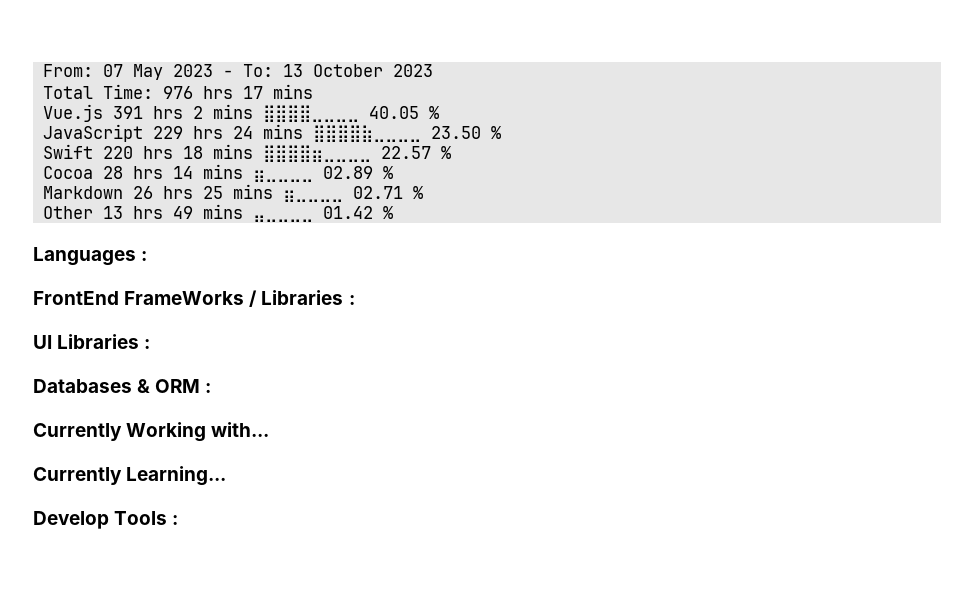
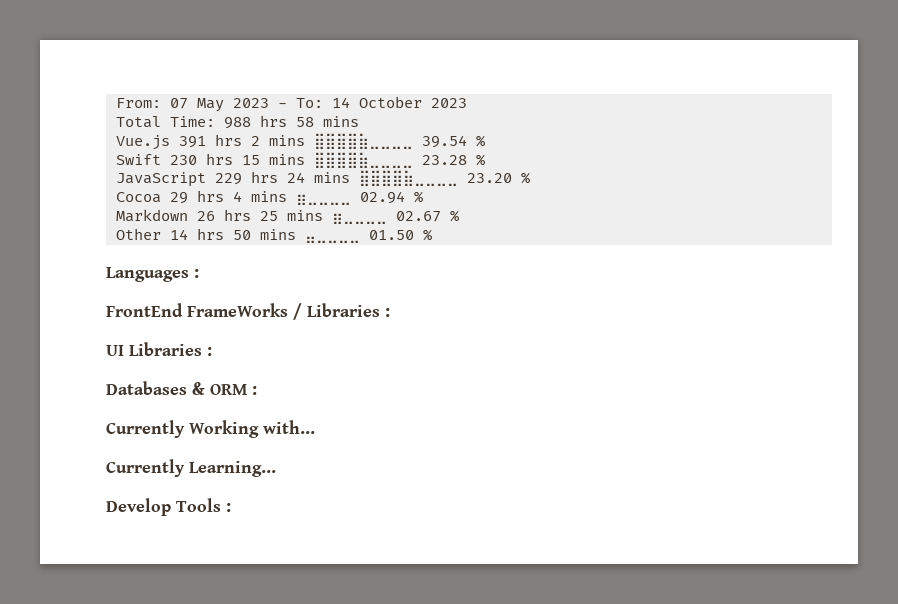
- From: 07 May 2023 - To: 13 October 2023
+ From: 07 May 2023 - To: 14 October 2023
- Total Time: 976 hrs 17 mins
+ Total Time: 988 hrs 58 mins
- Vue.js 391 hrs 2 mins ⣿⣿⣿⣿⣀⣀⣀⣀ 40.05 %
+ Vue.js 391 hrs 2 mins ⣿⣿⣿⣿⣷⣀⣀⣀⣀ 39.54 %
+ Swift 230 hrs 15 mins ⣿⣿⣿⣿⣷⣀⣀⣀⣀ 23.28 %
- JavaScript 229 hrs 24 mins ⣿⣿⣿⣿⣷⣀⣀⣀⣀ 23.50 %
- Swift 220 hrs 18 mins ⣿⣿⣿⣿⣶⣀⣀⣀⣀ 22.57 %
+ JavaScript 229 hrs 24 mins ⣿⣿⣿⣿⣷⣀⣀⣀⣀ 23.20 %
- Cocoa 28 hrs 14 mins ⣶⣀⣀⣀⣀ 02.89 %
+ Cocoa 29 hrs 4 mins ⣶⣀⣀⣀⣀ 02.94 %
- Markdown 26 hrs 25 mins ⣶⣀⣀⣀⣀ 02.71 %
+ Markdown 26 hrs 25 mins ⣶⣀⣀⣀⣀ 02.67 %
- Other 13 hrs 49 mins ⣤⣀⣀⣀⣀ 01.42 %
+ Other 14 hrs 50 mins ⣤⣀⣀⣀⣀ 01.50 %

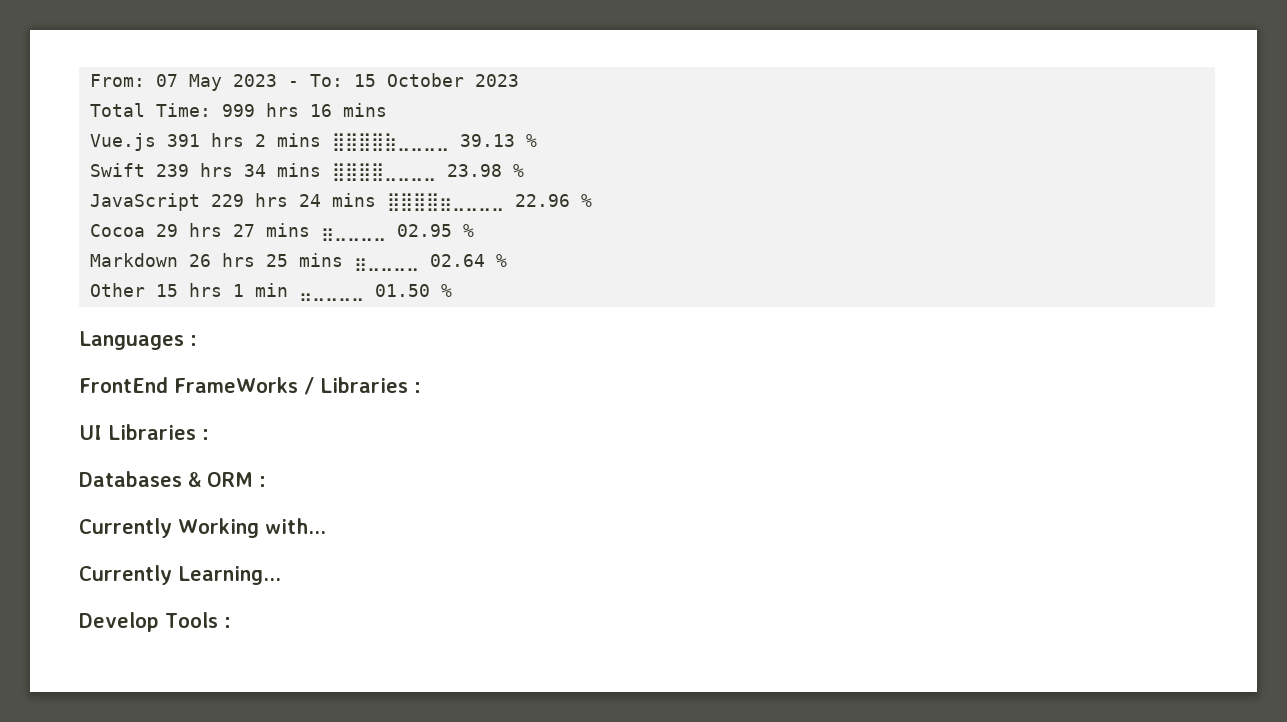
- From: 07 May 2023 - To: 14 October 2023
+ From: 07 May 2023 - To: 15 October 2023
- Total Time: 988 hrs 58 mins
+ Total Time: 999 hrs 16 mins
- Vue.js 391 hrs 2 mins ⣿⣿⣿⣿⣷⣀⣀⣀⣀ 39.54 %
+ Vue.js 391 hrs 2 mins ⣿⣿⣿⣿⣷⣀⣀⣀⣀ 39.13 %
- Swift 230 hrs 15 mins ⣿⣿⣿⣿⣷⣀⣀⣀⣀ 23.28 %
+ Swift 239 hrs 34 mins ⣿⣿⣿⣿⣀⣀⣀⣀ 23.98 %
- JavaScript 229 hrs 24 mins ⣿⣿⣿⣿⣷⣀⣀⣀⣀ 23.20 %
+ JavaScript 229 hrs 24 mins ⣿⣿⣿⣿⣶⣀⣀⣀⣀ 22.96 %
- Cocoa 29 hrs 4 mins ⣶⣀⣀⣀⣀ 02.94 %
+ Cocoa 29 hrs 27 mins ⣶⣀⣀⣀⣀ 02.95 %
- Markdown 26 hrs 25 mins ⣶⣀⣀⣀⣀ 02.67 %
+ Markdown 26 hrs 25 mins ⣶⣀⣀⣀⣀ 02.64 %
- Other 14 hrs 50 mins ⣤⣀⣀⣀⣀ 01.50 %
+ Other 15 hrs 1 min ⣤⣀⣀⣀⣀ 01.50 %

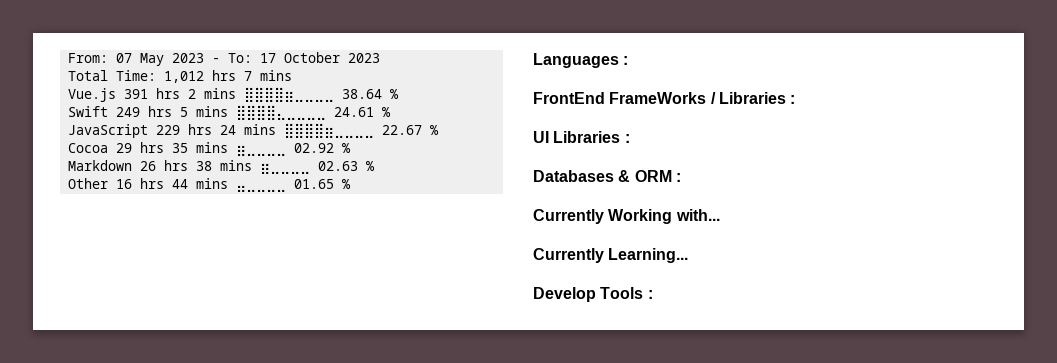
- From: 07 May 2023 - To: 15 October 2023
+ From: 07 May 2023 - To: 17 October 2023
- Total Time: 999 hrs 16 mins
+ Total Time: 1,012 hrs 7 mins
- Vue.js 391 hrs 2 mins ⣿⣿⣿⣿⣷⣀⣀⣀⣀ 39.13 %
+ Vue.js 391 hrs 2 mins ⣿⣿⣿⣿⣶⣀⣀⣀⣀ 38.64 %
- Swift 239 hrs 34 mins ⣿⣿⣿⣿⣀⣀⣀⣀ 23.98 %
+ Swift 249 hrs 5 mins ⣿⣿⣿⣿⣄⣀⣀⣀⣀ 24.61 %
- JavaScript 229 hrs 24 mins ⣿⣿⣿⣿⣶⣀⣀⣀⣀ 22.96 %
+ JavaScript 229 hrs 24 mins ⣿⣿⣿⣿⣶⣀⣀⣀⣀ 22.67 %
- Cocoa 29 hrs 27 mins ⣶⣀⣀⣀⣀ 02.95 %
+ Cocoa 29 hrs 35 mins ⣶⣀⣀⣀⣀ 02.92 %
- Markdown 26 hrs 25 mins ⣶⣀⣀⣀⣀ 02.64 %
+ Markdown 26 hrs 38 mins ⣶⣀⣀⣀⣀ 02.63 %
- Other 15 hrs 1 min ⣤⣀⣀⣀⣀ 01.50 %
+ Other 16 hrs 44 mins ⣤⣀⣀⣀⣀ 01.65 %

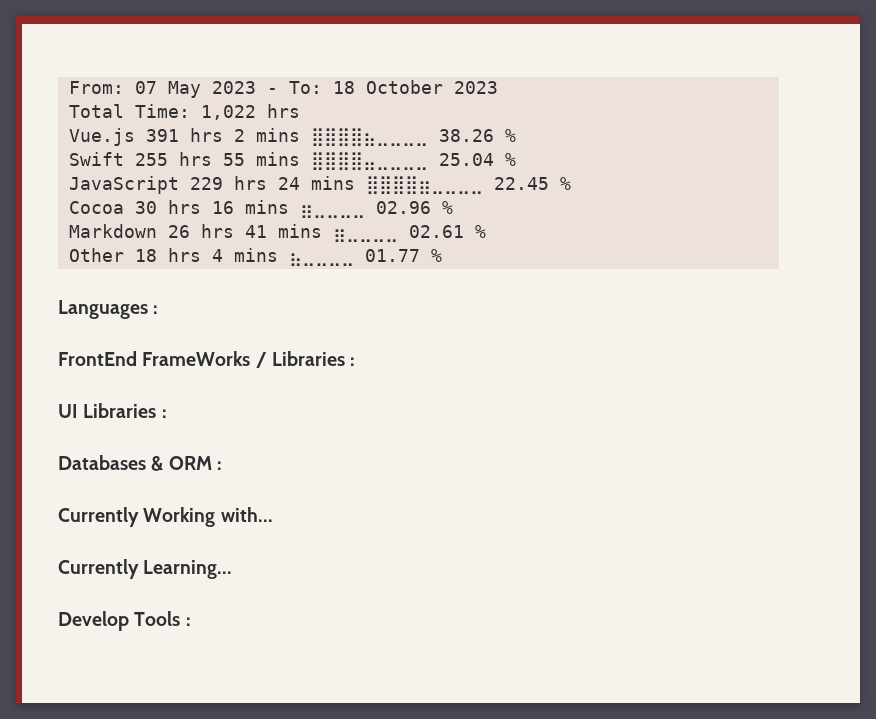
- From: 07 May 2023 - To: 17 October 2023
+ From: 07 May 2023 - To: 18 October 2023
- Total Time: 1,012 hrs 7 mins
+ Total Time: 1,022 hrs
- Vue.js 391 hrs 2 mins ⣿⣿⣿⣿⣶⣀⣀⣀⣀ 38.64 %
+ Vue.js 391 hrs 2 mins ⣿⣿⣿⣿⣦⣀⣀⣀⣀ 38.26 %
- Swift 249 hrs 5 mins ⣿⣿⣿⣿⣄⣀⣀⣀⣀ 24.61 %
+ Swift 255 hrs 55 mins ⣿⣿⣿⣿⣤⣀⣀⣀⣀ 25.04 %
- JavaScript 229 hrs 24 mins ⣿⣿⣿⣿⣶⣀⣀⣀⣀ 22.67 %
+ JavaScript 229 hrs 24 mins ⣿⣿⣿⣿⣶⣀⣀⣀⣀ 22.45 %
- Cocoa 29 hrs 35 mins ⣶⣀⣀⣀⣀ 02.92 %
+ Cocoa 30 hrs 16 mins ⣶⣀⣀⣀⣀ 02.96 %
- Markdown 26 hrs 38 mins ⣶⣀⣀⣀⣀ 02.63 %
+ Markdown 26 hrs 41 mins ⣶⣀⣀⣀⣀ 02.61 %
- Other 16 hrs 44 mins ⣤⣀⣀⣀⣀ 01.65 %
+ Other 18 hrs 4 mins ⣦⣀⣀⣀⣀ 01.77 %

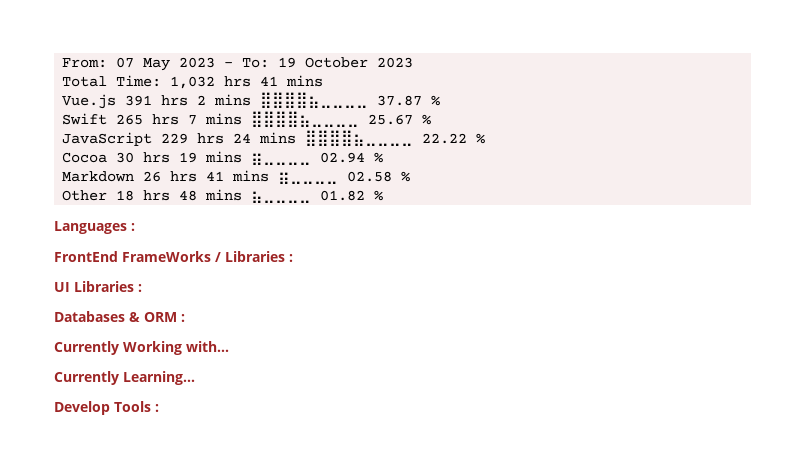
- From: 07 May 2023 - To: 18 October 2023
+ From: 07 May 2023 - To: 19 October 2023
- Total Time: 1,022 hrs
+ Total Time: 1,032 hrs 41 mins
- Vue.js 391 hrs 2 mins ⣿⣿⣿⣿⣦⣀⣀⣀⣀ 38.26 %
+ Vue.js 391 hrs 2 mins ⣿⣿⣿⣿⣦⣀⣀⣀⣀ 37.87 %
- Swift 255 hrs 55 mins ⣿⣿⣿⣿⣤⣀⣀⣀⣀ 25.04 %
+ Swift 265 hrs 7 mins ⣿⣿⣿⣿⣦⣀⣀⣀⣀ 25.67 %
- JavaScript 229 hrs 24 mins ⣿⣿⣿⣿⣶⣀⣀⣀⣀ 22.45 %
+ JavaScript 229 hrs 24 mins ⣿⣿⣿⣿⣦⣀⣀⣀⣀ 22.22 %
- Cocoa 30 hrs 16 mins ⣶⣀⣀⣀⣀ 02.96 %
+ Cocoa 30 hrs 19 mins ⣶⣀⣀⣀⣀ 02.94 %
- Markdown 26 hrs 41 mins ⣶⣀⣀⣀⣀ 02.61 %
+ Markdown 26 hrs 41 mins ⣶⣀⣀⣀⣀ 02.58 %
- Other 18 hrs 4 mins ⣦⣀⣀⣀⣀ 01.77 %
+ Other 18 hrs 48 mins ⣦⣀⣀⣀⣀ 01.82 %

